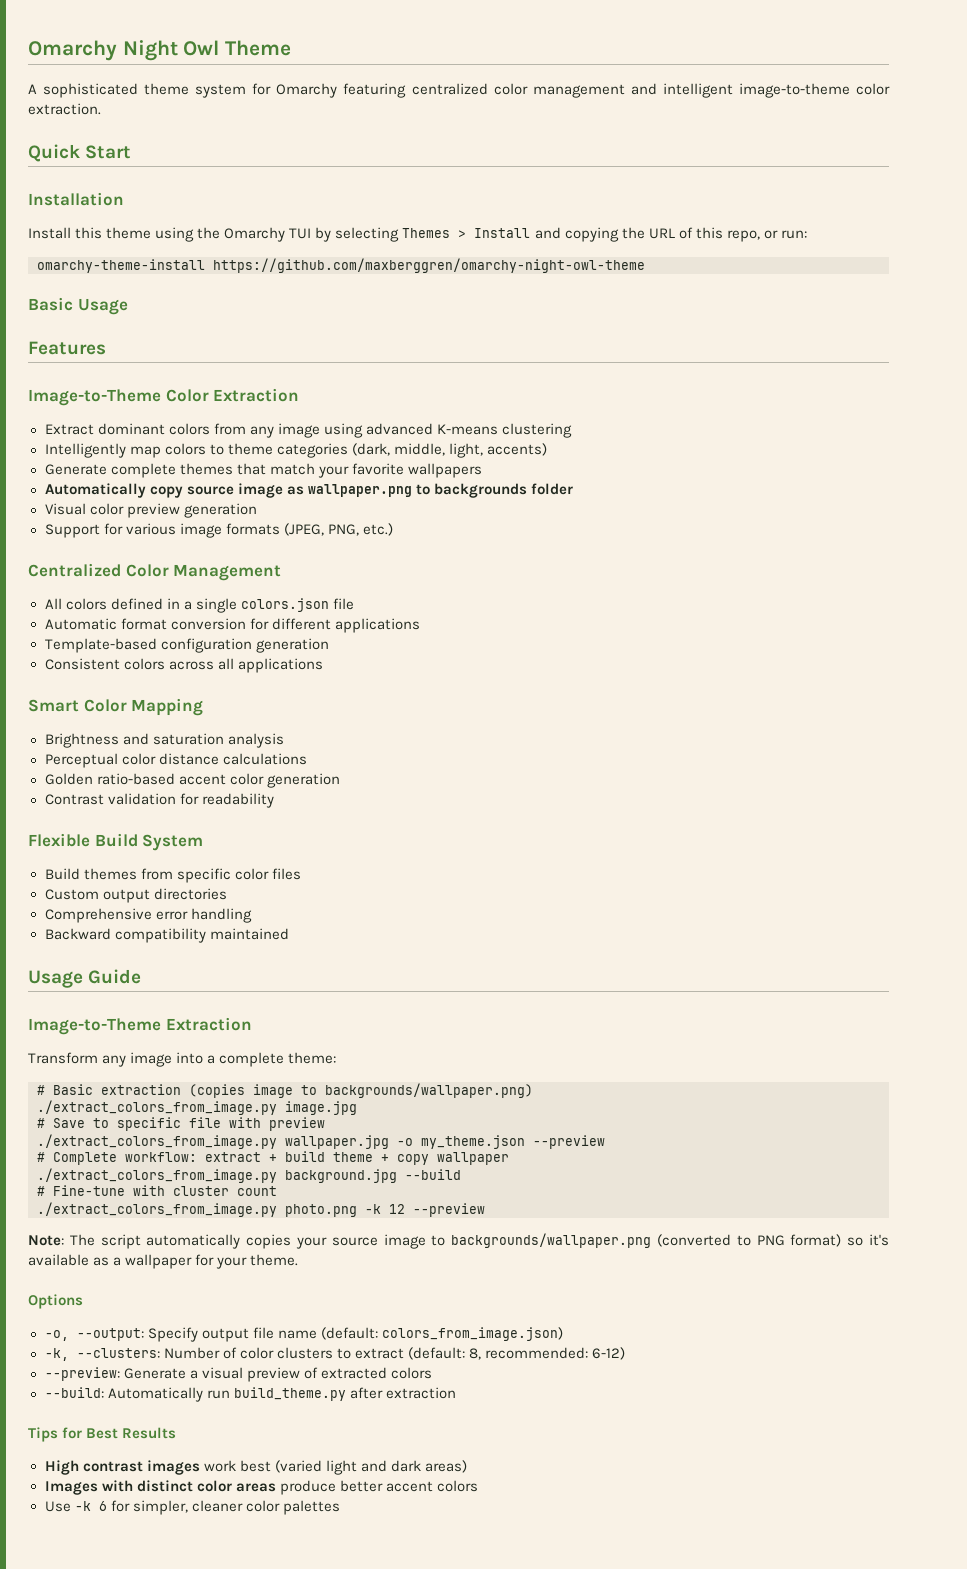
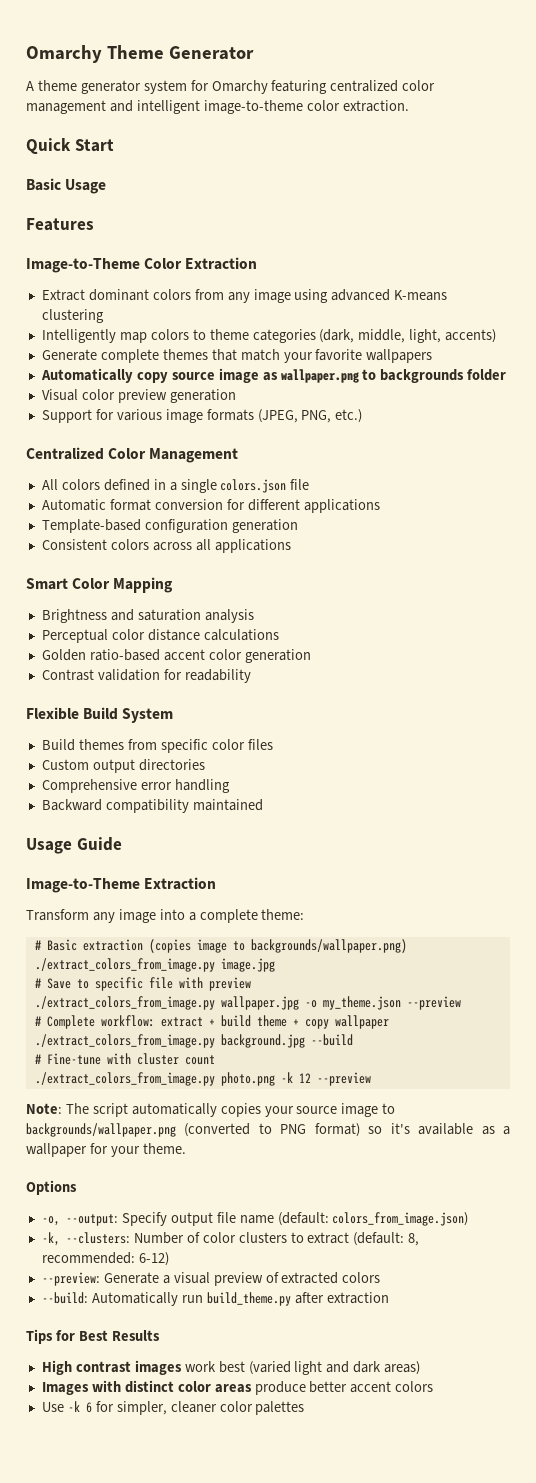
- Omarchy Night Owl Theme
+ Omarchy Theme Generator
- A sophisticated theme system for Omarchy featuring centralized color management and intelligent image-to-theme color extraction.
+ A theme generator system for Omarchy featuring centralized color management and intelligent image-to-theme color extraction.
- Installation
- Install this theme using the Omarchy TUI by selecting Themes > Install and copying the URL of this repo, or run:
- omarchy-theme-install https://github.com/maxberggren/omarchy-night-owl-theme

